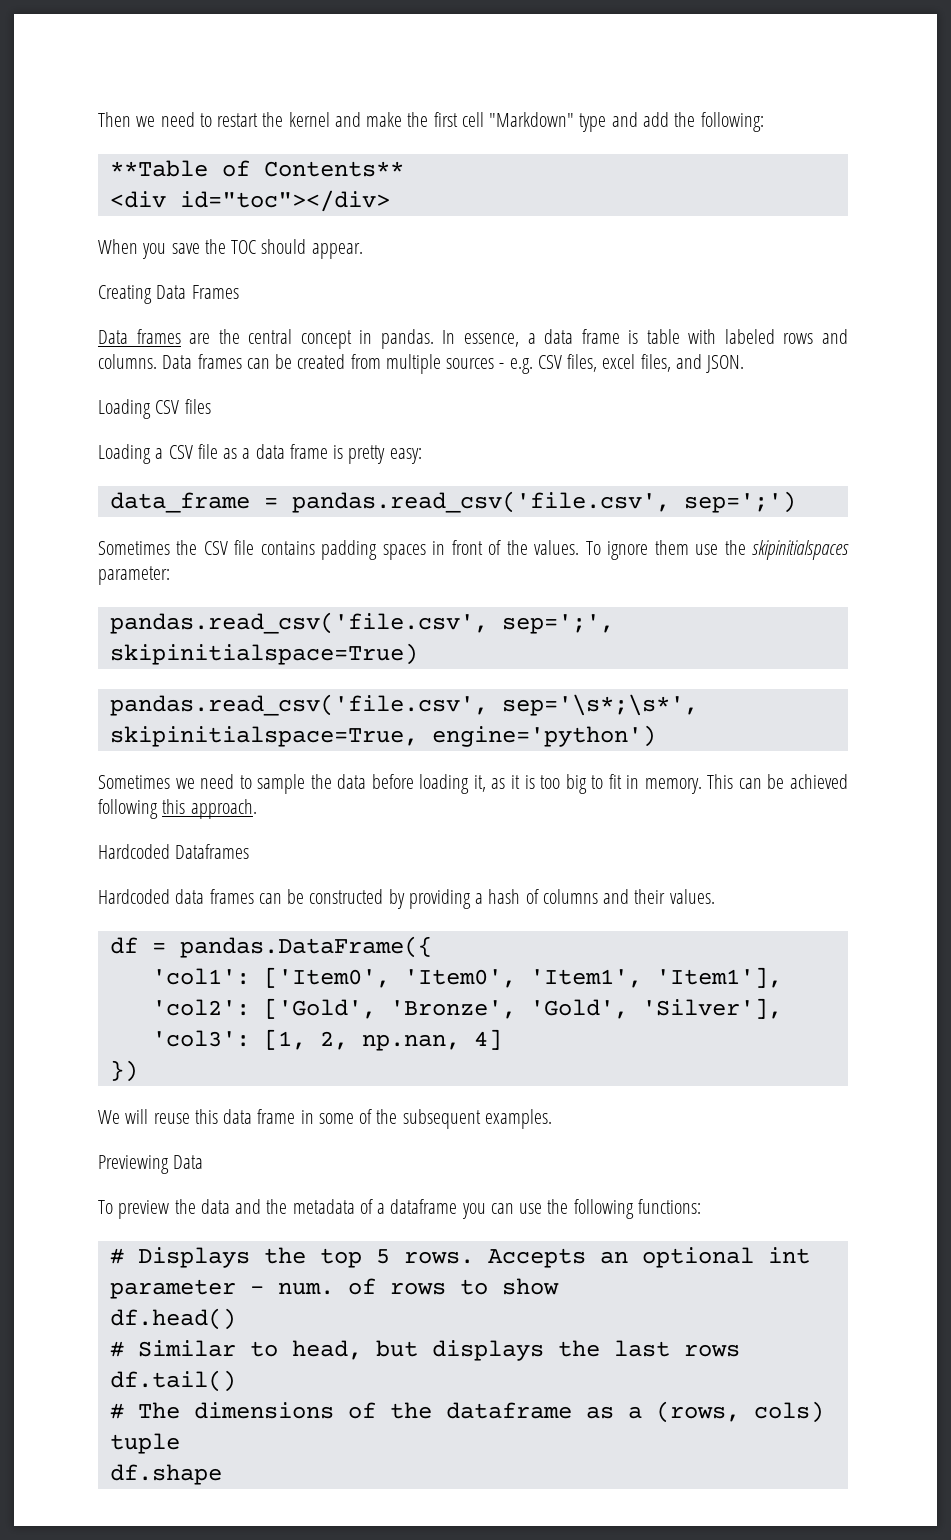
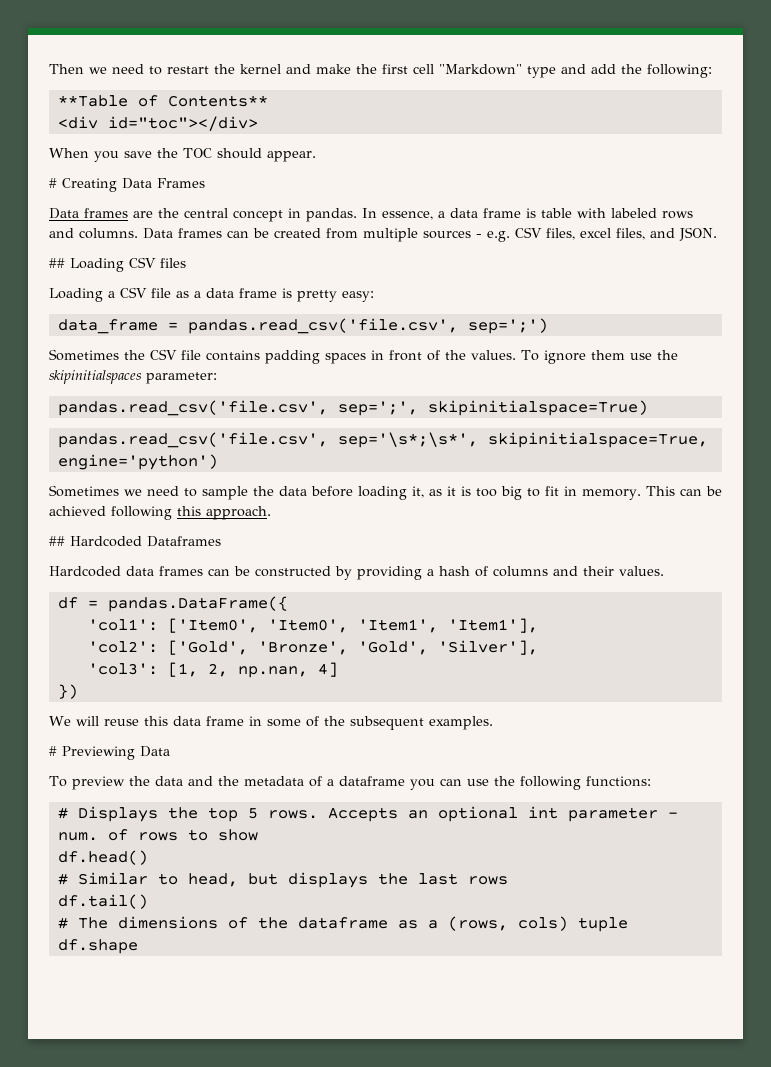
- Creating Data Frames
+ # Creating Data Frames
- Loading CSV files
+ ## Loading CSV files
- Hardcoded Dataframes
+ ## Hardcoded Dataframes
- Previewing Data
+ # Previewing Data

